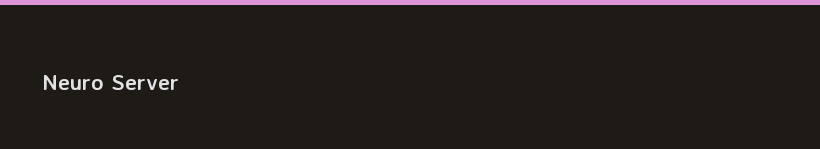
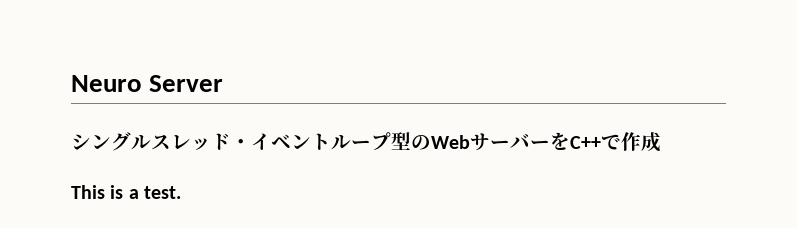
+ シングルスレッド・イベントループ型のWebサーバーをC++で作成
+ This is a test.

